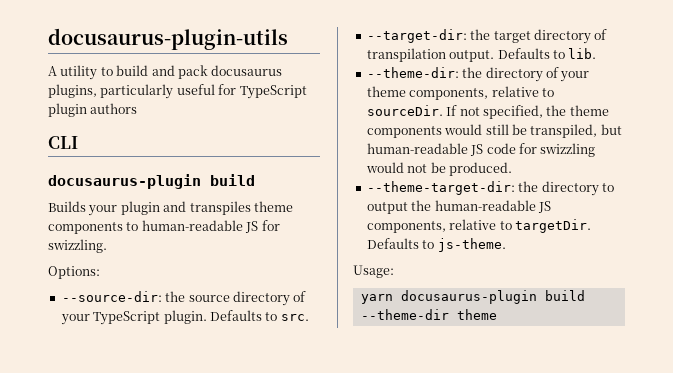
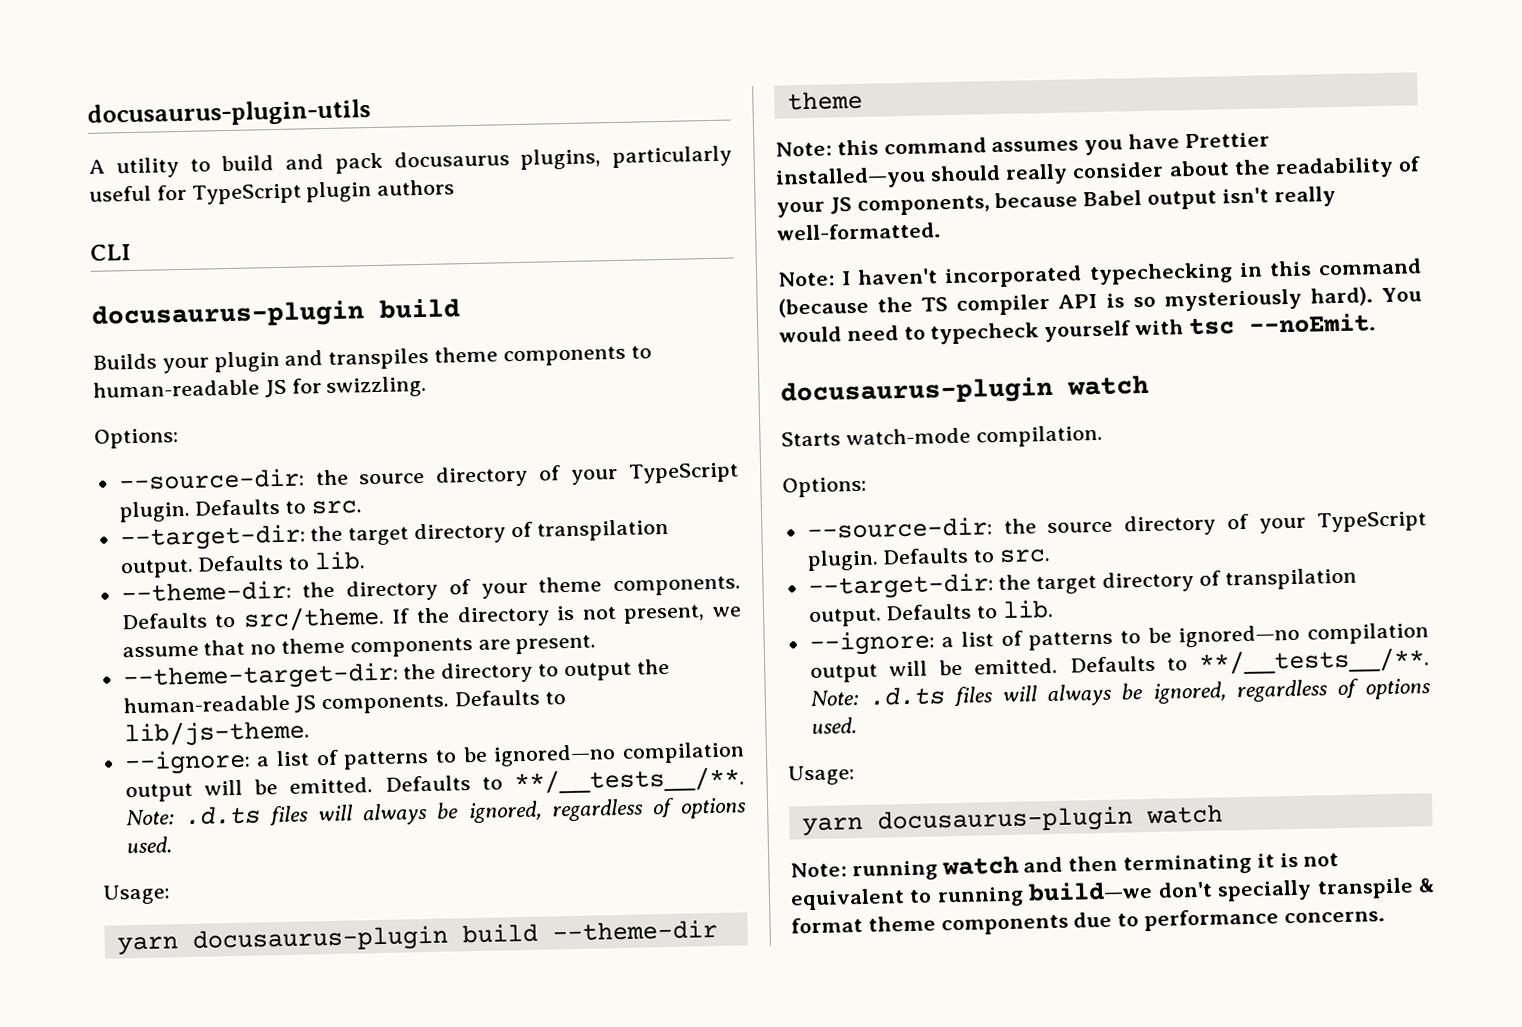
- --theme-dir: the directory of your theme components, relative to sourceDir. If not specified, the theme components would still be transpiled, but human-readable JS code for swizzling would not be produced.
+ --theme-dir: the directory of your theme components. Defaults to src/theme. If the directory is not present, we assume that no theme components are present.
- --theme-target-dir: the directory to output the human-readable JS components, relative to targetDir. Defaults to js-theme.
+ --theme-target-dir: the directory to output the human-readable JS components. Defaults to lib/js-theme.
+ --ignore: a list of patterns to be ignored—no compilation output will be emitted. Defaults to **/__tests__/**. Note: .d.ts files will always be ignored, regardless of options used.
+ Note: this command assumes you have Prettier installed—you should really consider about the readability of your JS components, because Babel output isn't really well-formatted.
+ Note: I haven't incorporated typechecking in this command (because the TS compiler API is so mysteriously hard). You would need to typecheck yourself with tsc --noEmit.
+ docusaurus-plugin watch
+ Starts watch-mode compilation.
+ Options:
+ --source-dir: the source directory of your TypeScript plugin. Defaults to src.
+ --target-dir: the target directory of transpilation output. Defaults to lib.
+ --ignore: a list of patterns to be ignored—no compilation output will be emitted. Defaults to **/__tests__/**. Note: .d.ts files will always be ignored, regardless of options used.
+ Usage:
+ yarn docusaurus-plugin watch
+ Note: running watch and then terminating it is not equivalent to running build—we don't specially transpile & format theme components due to performance concerns.

